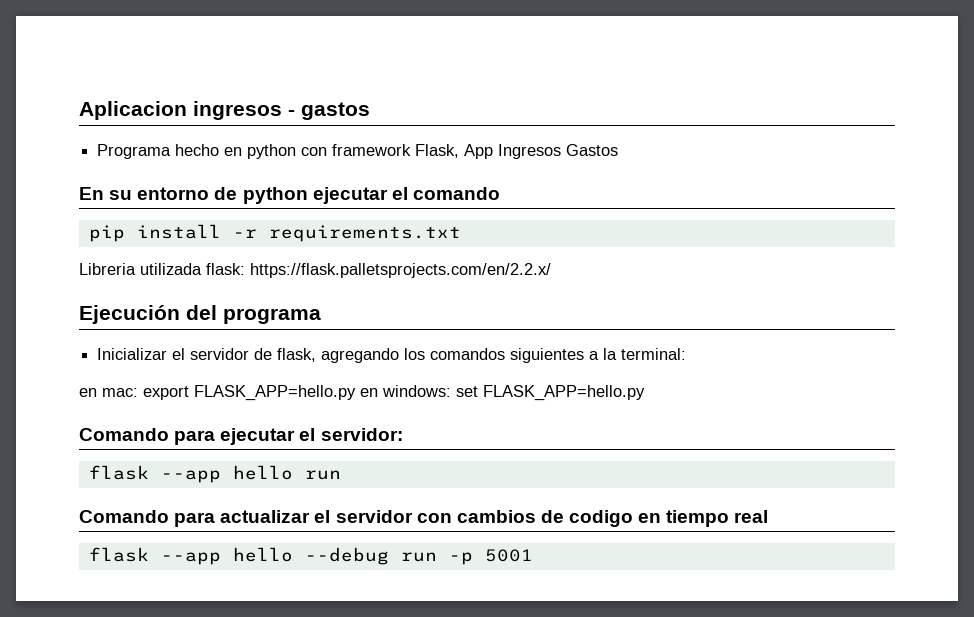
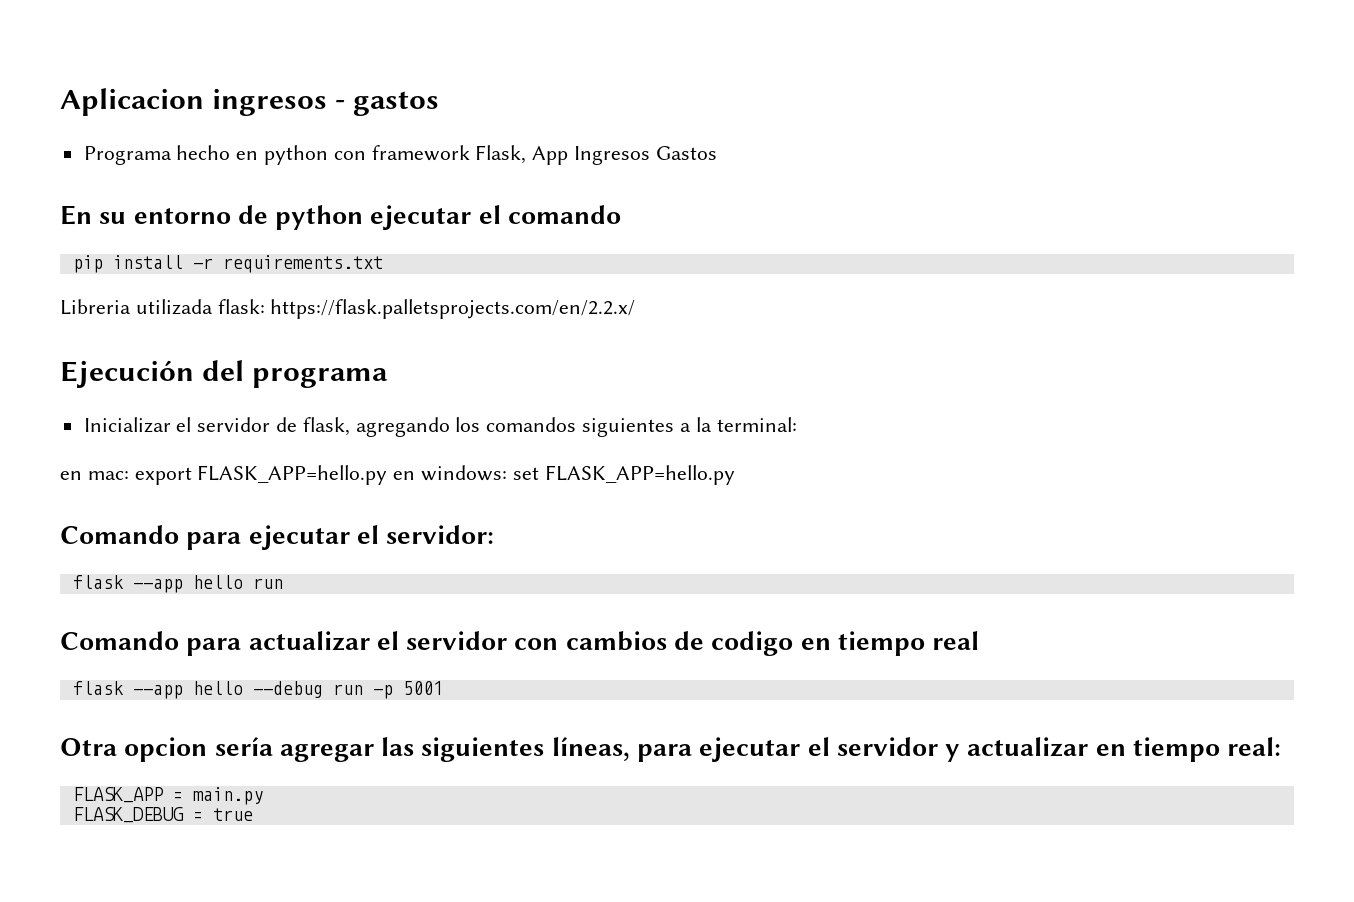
+ Otra opcion sería agregar las siguientes líneas, para ejecutar el servidor y actualizar en tiempo real:
+ FLASK_APP = main.py
+ FLASK_DEBUG = true

